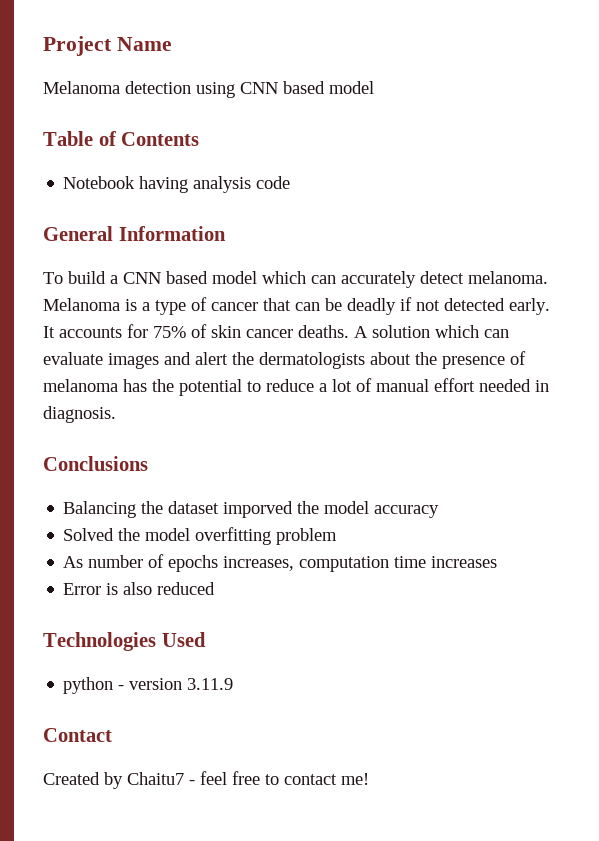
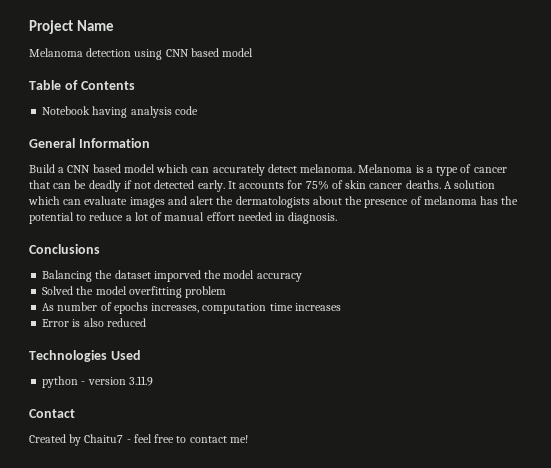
- To build a CNN based model which can accurately detect melanoma.
+ Build a CNN based model which can accurately detect melanoma.

